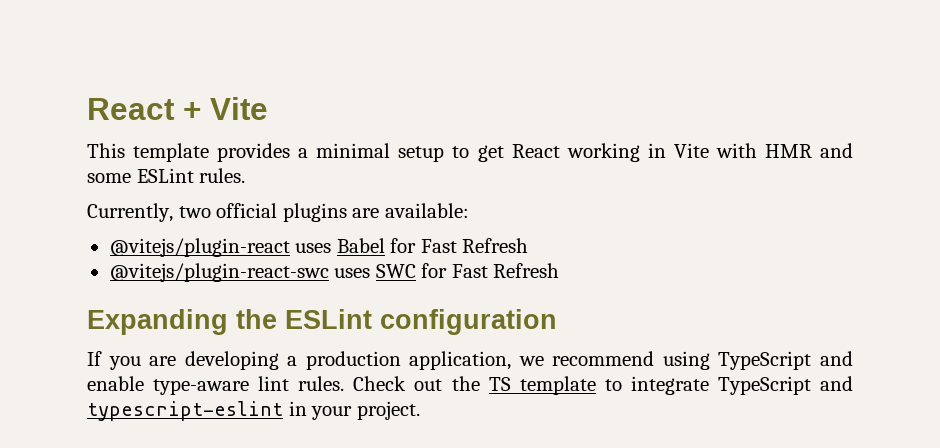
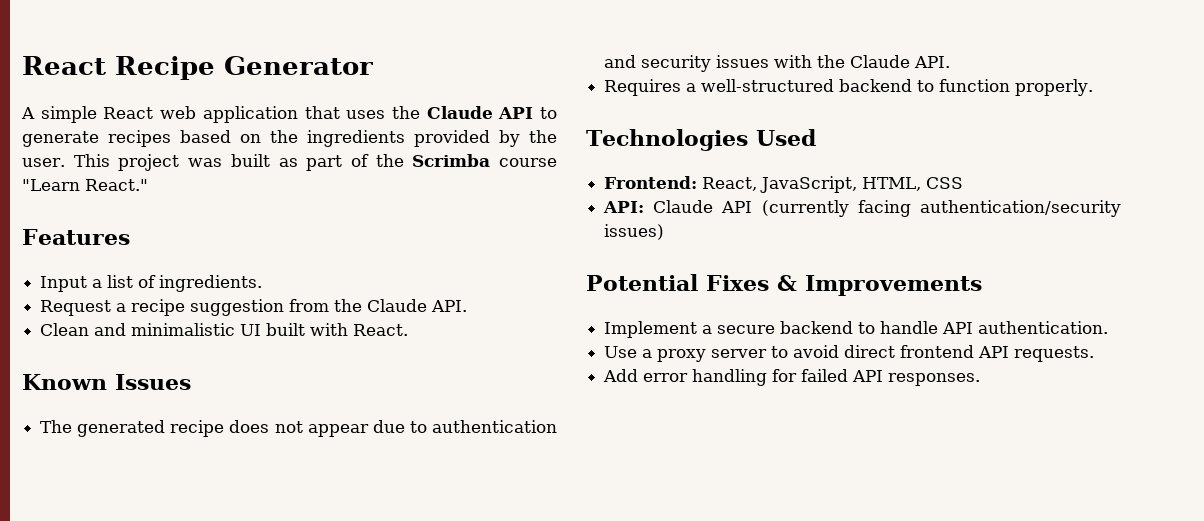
- React + Vite
- This template provides a minimal setup to get React working in Vite with HMR and some ESLint rules.
- Currently, two official plugins are available:
- @vitejs/plugin-react uses Babel for Fast Refresh
- @vitejs/plugin-react-swc uses SWC for Fast Refresh
- Expanding the ESLint configuration
- If you are developing a production application, we recommend using TypeScript and enable type-aware lint rules. Check out the TS template to integrate TypeScript and typescript-eslint in your project.
+ React Recipe Generator
+ A simple React web application that uses the Claude API to generate recipes based on the ingredients provided by the user. This project was built as part of the Scrimba course "Learn React."
+ Features
+ Input a list of ingredients.
+ Request a recipe suggestion from the Claude API.
+ Clean and minimalistic UI built with React.
+ Known Issues
+ The generated recipe does not appear due to authentication and security issues with the Claude API.
+ Requires a well-structured backend to function properly.
+ Technologies Used
+ Frontend: React, JavaScript, HTML, CSS
+ API: Claude API (currently facing authentication/security issues)
+ Potential Fixes & Improvements
+ Implement a secure backend to handle API authentication.
+ Use a proxy server to avoid direct frontend API requests.
+ Add error handling for failed API responses.

